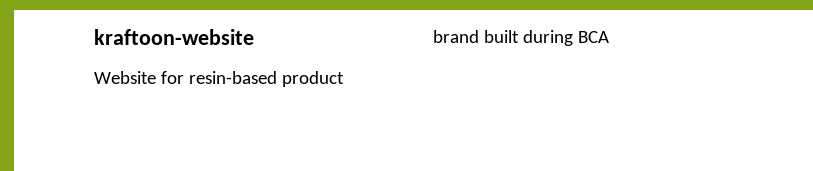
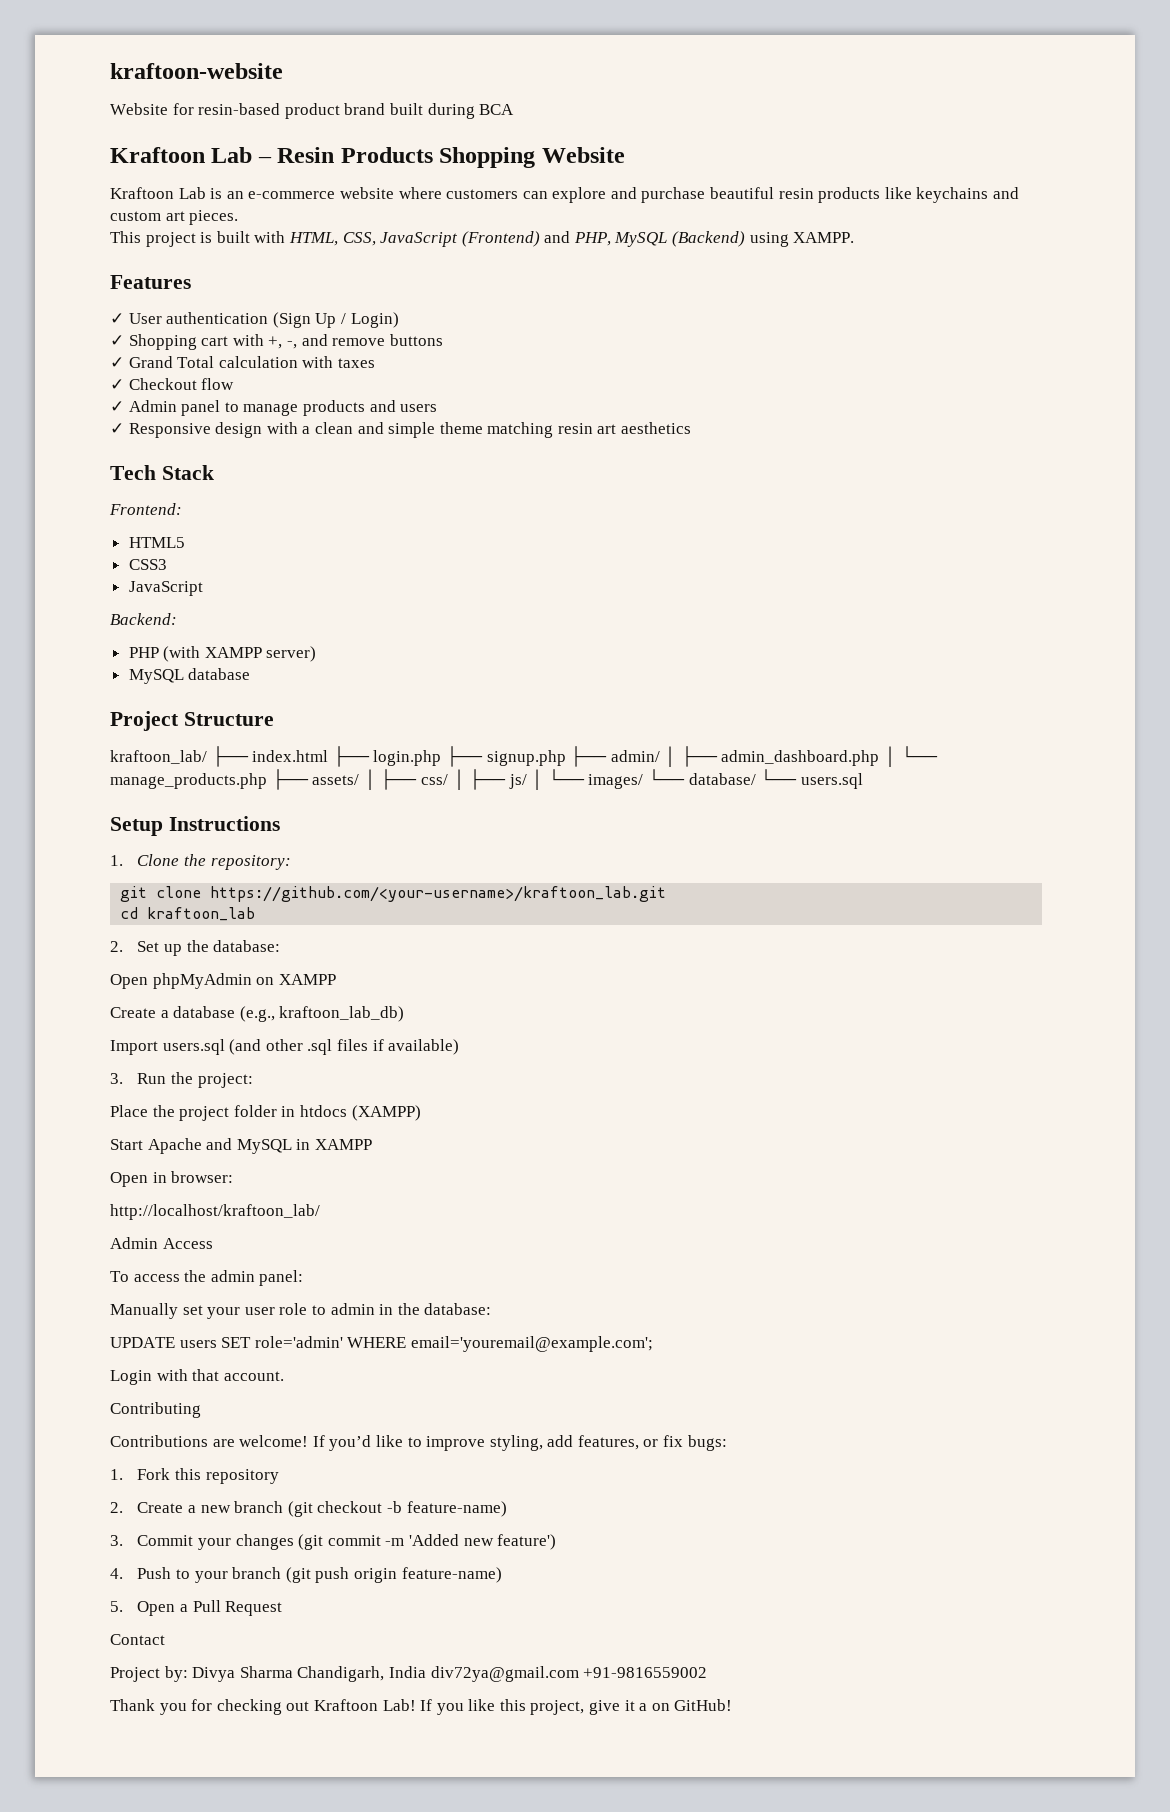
+ Kraftoon Lab – Resin Products Shopping Website
+ Kraftoon Lab is an e‑commerce website where customers can explore and purchase beautiful resin products like keychains and custom art pieces.
+ This project is built with HTML, CSS, JavaScript (Frontend) and PHP, MySQL (Backend) using XAMPP.
+ Features
+ ✓ User authentication (Sign Up / Login)
+ ✓ Shopping cart with +, -, and remove buttons
+ ✓ Grand Total calculation with taxes
+ ✓ Checkout flow
+ ✓ Admin panel to manage products and users
+ ✓ Responsive design with a clean and simple theme matching resin art aesthetics
+ Tech Stack
+ Frontend:
+ HTML5
+ CSS3
+ JavaScript
+ Backend:
+ PHP (with XAMPP server)
+ MySQL database
+ Project Structure
+ kraftoon_lab/ ├── index.html ├── login.php ├── signup.php ├── admin/ │ ├── admin_dashboard.php │ └── manage_products.php ├── assets/ │ ├── css/ │ ├── js/ │ └── images/ └── database/ └── users.sql
+ Setup Instructions
+ 1. Clone the repository:
+ git clone https://github.com/<your-username>/kraftoon_lab.git
+ cd kraftoon_lab
+ 2. Set up the database:
+ Open phpMyAdmin on XAMPP
+ Create a database (e.g., kraftoon_lab_db)
+ Import users.sql (and other .sql files if available)
+ 3. Run the project:
+ Place the project folder in htdocs (XAMPP)
+ Start Apache and MySQL in XAMPP
+ Open in browser:
+ http://localhost/kraftoon_lab/
+ Admin Access
+ To access the admin panel:
+ Manually set your user role to admin in the database:
+ UPDATE users SET role='admin' WHERE email='youremail@example.com';
+ Login with that account.
+ Contributing
+ Contributions are welcome! If you’d like to improve styling, add features, or fix bugs:
+ 1. Fork this repository
+ 2. Create a new branch (git checkout -b feature-name)
+ 3. Commit your changes (git commit -m 'Added new feature')
+ 4. Push to your branch (git push origin feature-name)
+ 5. Open a Pull Request
+ Contact
+ Project by: Divya Sharma Chandigarh, India div72ya@gmail.com +91‑9816559002
+ Thank you for checking out Kraftoon Lab! If you like this project, give it a on GitHub!

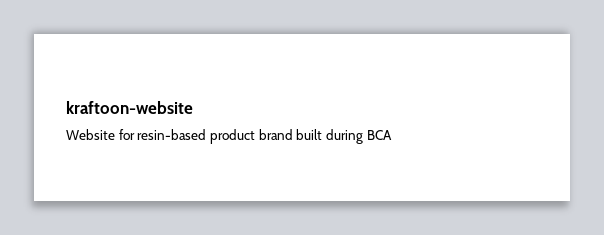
- Kraftoon Lab – Resin Products Shopping Website
- Kraftoon Lab is an e‑commerce website where customers can explore and purchase beautiful resin products like keychains and custom art pieces.
- This project is built with HTML, CSS, JavaScript (Frontend) and PHP, MySQL (Backend) using XAMPP.
- Features
- ✓ User authentication (Sign Up / Login)
- ✓ Shopping cart with +, -, and remove buttons
- ✓ Grand Total calculation with taxes
- ✓ Checkout flow
- ✓ Admin panel to manage products and users
- ✓ Responsive design with a clean and simple theme matching resin art aesthetics
- Tech Stack
- Frontend:
- HTML5
- CSS3
- JavaScript
- Backend:
- PHP (with XAMPP server)
- MySQL database
- Project Structure
- kraftoon_lab/ ├── index.html ├── login.php ├── signup.php ├── admin/ │ ├── admin_dashboard.php │ └── manage_products.php ├── assets/ │ ├── css/ │ ├── js/ │ └── images/ └── database/ └── users.sql
- Setup Instructions
- 1. Clone the repository:
- git clone https://github.com/<your-username>/kraftoon_lab.git
- cd kraftoon_lab
- 2. Set up the database:
- Open phpMyAdmin on XAMPP
- Create a database (e.g., kraftoon_lab_db)
- Import users.sql (and other .sql files if available)
- 3. Run the project:
- Place the project folder in htdocs (XAMPP)
- Start Apache and MySQL in XAMPP
- Open in browser:
- http://localhost/kraftoon_lab/
- Admin Access
- To access the admin panel:
- Manually set your user role to admin in the database:
- UPDATE users SET role='admin' WHERE email='youremail@example.com';
- Login with that account.
- Contributing
- Contributions are welcome! If you’d like to improve styling, add features, or fix bugs:
- 1. Fork this repository
- 2. Create a new branch (git checkout -b feature-name)
- 3. Commit your changes (git commit -m 'Added new feature')
- 4. Push to your branch (git push origin feature-name)
- 5. Open a Pull Request
- Contact
- Project by: Divya Sharma Chandigarh, India div72ya@gmail.com +91‑9816559002
- Thank you for checking out Kraftoon Lab! If you like this project, give it a on GitHub!

